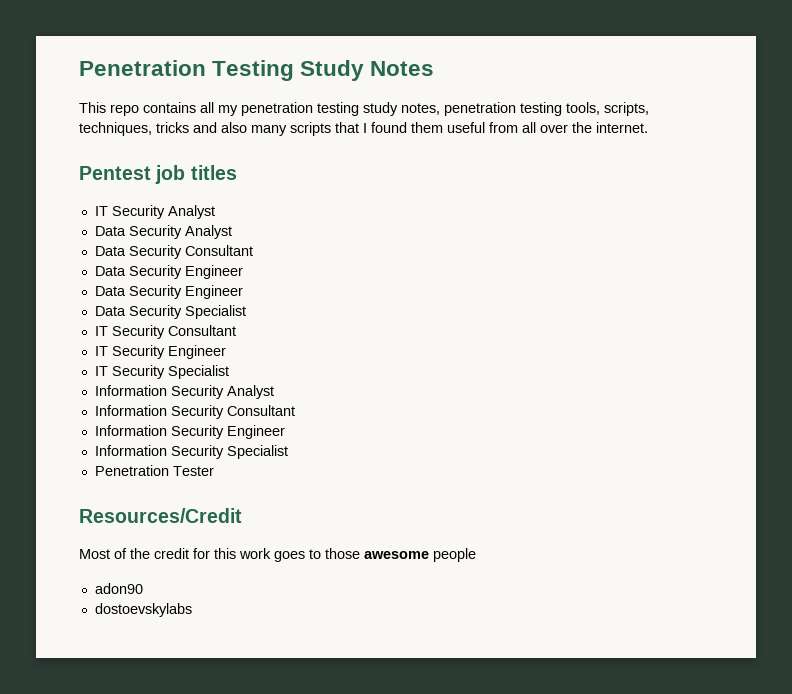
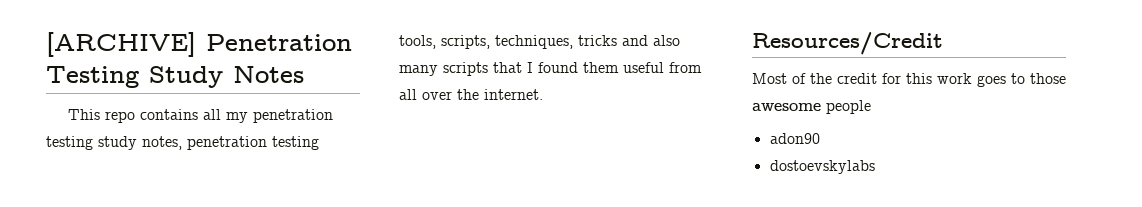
- Penetration Testing Study Notes
+ [ARCHIVE] Penetration Testing Study Notes
- Pentest job titles
- IT Security Analyst
- Data Security Analyst
- Data Security Consultant
- Data Security Engineer
- Data Security Engineer
- Data Security Specialist
- IT Security Consultant
- IT Security Engineer
- IT Security Specialist
- Information Security Analyst
- Information Security Consultant
- Information Security Engineer
- Information Security Specialist
- Penetration Tester

